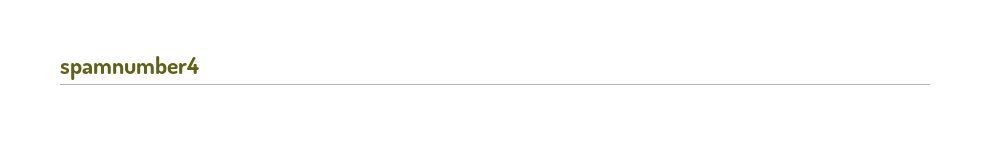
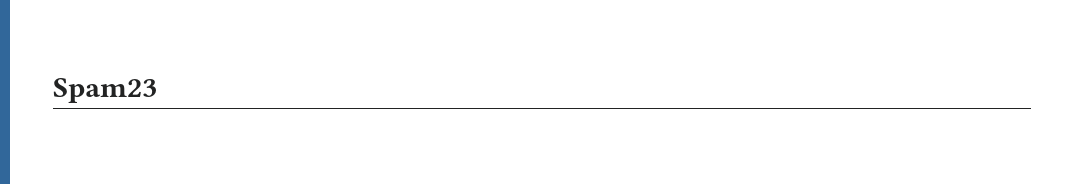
- spamnumber4
+ Spam23

